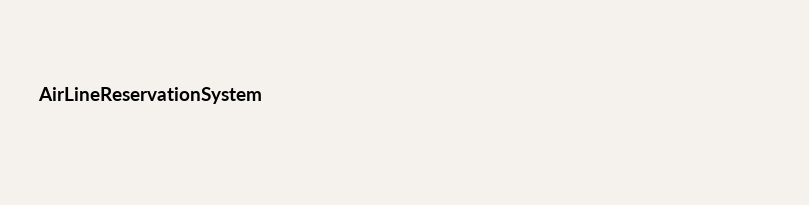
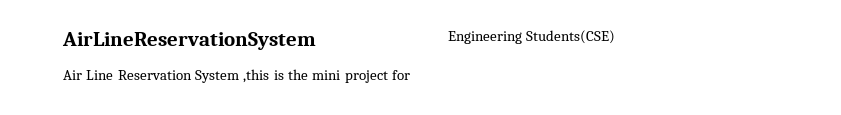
+ Air Line Reservation System ,this is the mini project for Engineering Students(CSE)

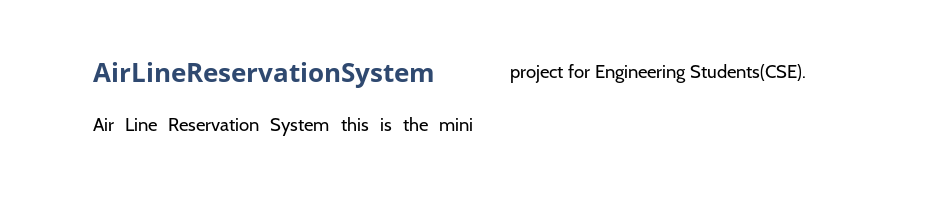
- Air Line Reservation System ,this is the mini project for Engineering Students(CSE)
+ Air Line Reservation System this is the mini project for Engineering Students(CSE).

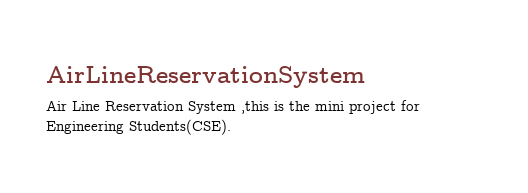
- Air Line Reservation System this is the mini project for Engineering Students(CSE).
+ Air Line Reservation System ,this is the mini project for Engineering Students(CSE).

